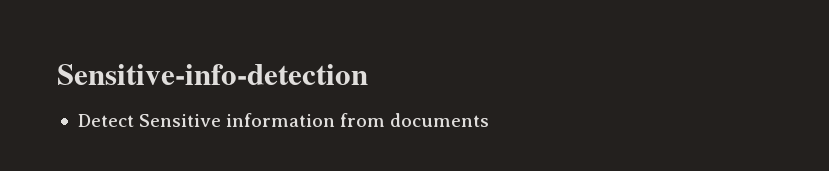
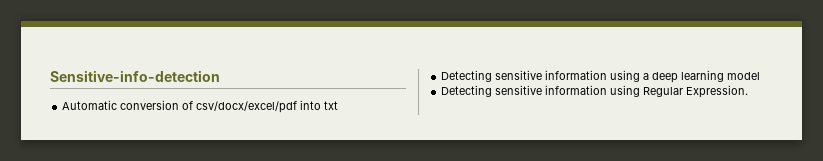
- Detect Sensitive information from documents
+ Automatic conversion of csv/docx/excel/pdf into txt
+ Detecting sensitive information using a deep learning model
+ Detecting sensitive information using Regular Expression.

